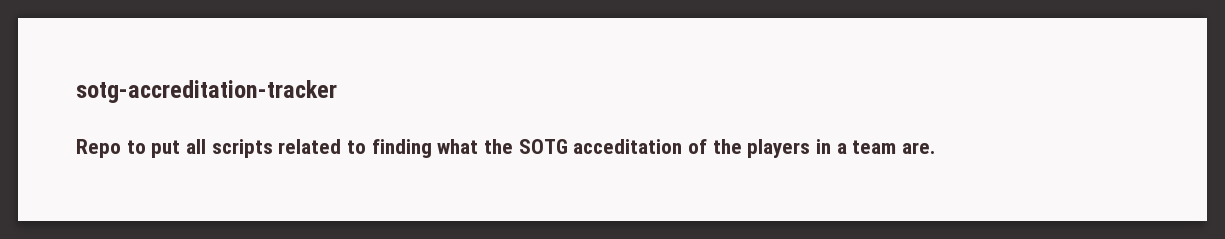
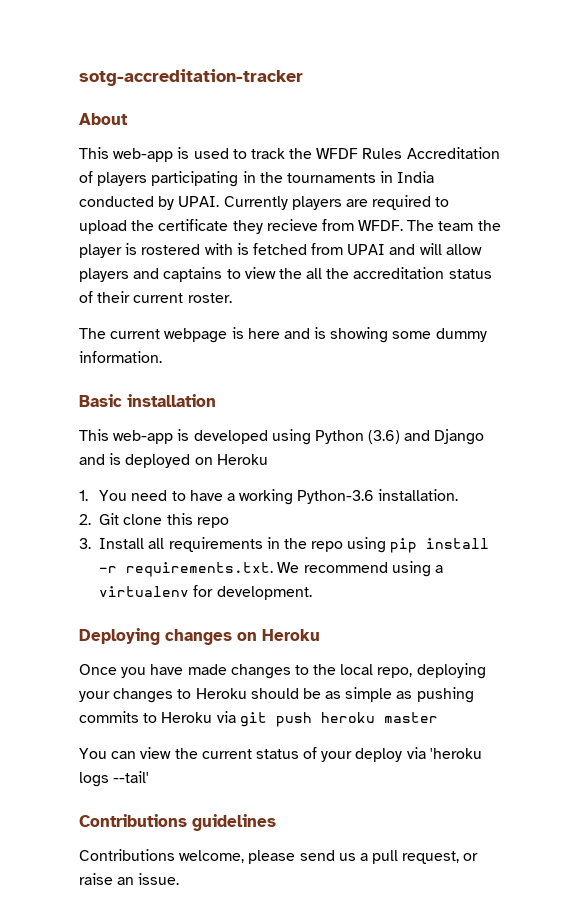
- Repo to put all scripts related to finding what the SOTG acceditation of the players in a team are.
+ About
+ This web-app is used to track the WFDF Rules Accreditation of players participating in the tournaments in India conducted by UPAI. Currently players are required to upload the certificate they recieve from WFDF. The team the player is rostered with is fetched from UPAI and will allow players and captains to view the all the accreditation status of their current roster.
+ The current webpage is here and is showing some dummy information.
+ Basic installation
+ This web-app is developed using Python (3.6) and Django and is deployed on Heroku
+ 1. You need to have a working Python-3.6 installation.
+ 2. Git clone this repo
+ 3. Install all requirements in the repo using pip install -r requirements.txt. We recommend using a virtualenv for development.
+ Deploying changes on Heroku
+ Once you have made changes to the local repo, deploying your changes to Heroku should be as simple as pushing commits to Heroku via git push heroku master
+ You can view the current status of your deploy via 'heroku logs --tail'
+ Contributions guidelines
+ Contributions welcome, please send us a pull request, or raise an issue.

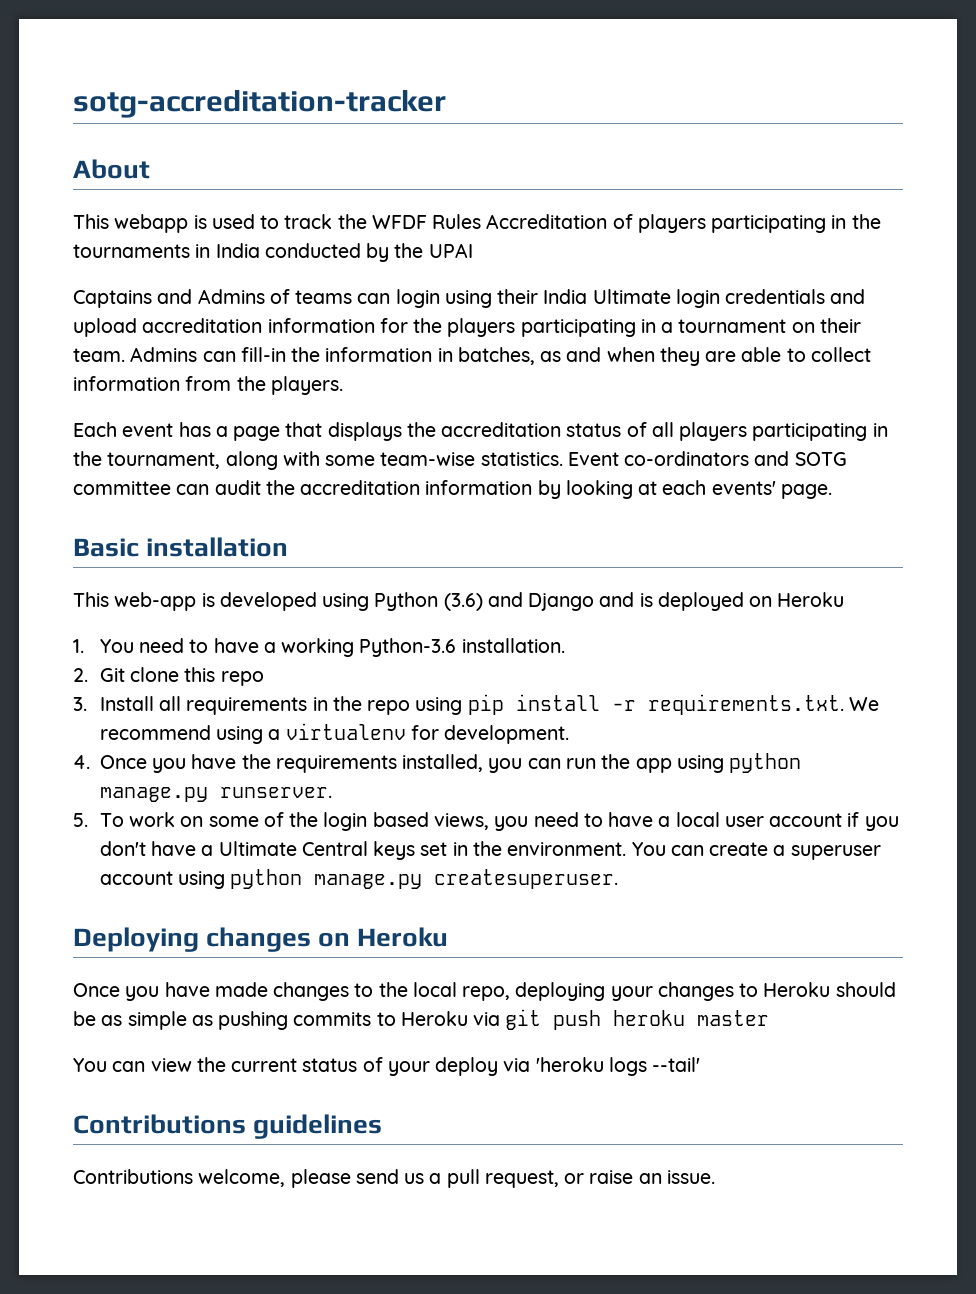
- This web-app is used to track the WFDF Rules Accreditation of players participating in the tournaments in India conducted by UPAI. Currently players are required to upload the certificate they recieve from WFDF. The team the player is rostered with is fetched from UPAI and will allow players and captains to view the all the accreditation status of their current roster.
- The current webpage is here and is showing some dummy information.
+ This webapp is used to track the WFDF Rules Accreditation of players participating in the tournaments in India conducted by the UPAI
+ Captains and Admins of teams can login using their India Ultimate login credentials and upload accreditation information for the players participating in a tournament on their team. Admins can fill-in the information in batches, as and when they are able to collect information from the players.
+ Each event has a page that displays the accreditation status of all players participating in the tournament, along with some team-wise statistics. Event co-ordinators and SOTG committee can audit the accreditation information by looking at each events' page.
+ 4. Once you have the requirements installed, you can run the app using python manage.py runserver.
+ 5. To work on some of the login based views, you need to have a local user account if you don't have a Ultimate Central keys set in the environment. You can create a superuser account using python manage.py createsuperuser.

